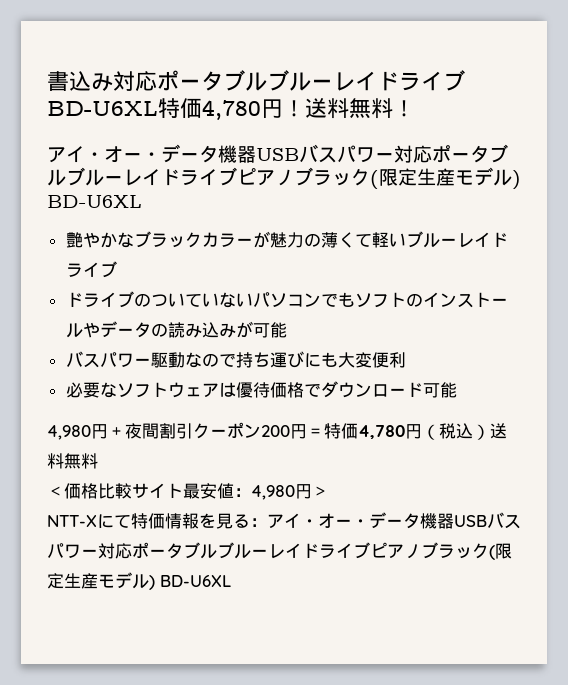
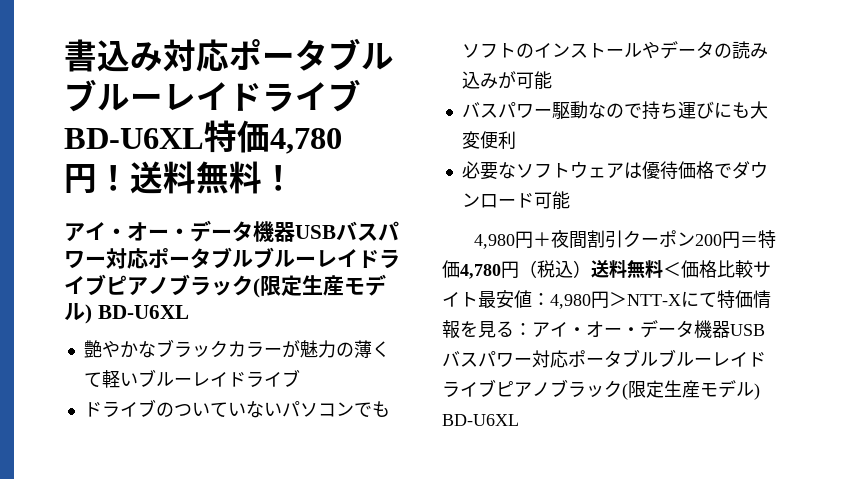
- 4,980円＋夜間割引クーポン200円＝特価4,780円（税込）送料無料
- ＜価格比較サイト最安値：4,980円＞
- NTT-Xにて特価情報を見る：アイ・オー・データ機器USBバスパワー対応ポータブルブルーレイドライブピアノブラック(限定生産モデル) BD-U6XL
+ 4,980円＋夜間割引クーポン200円＝特価4,780円（税込）送料無料＜価格比較サイト最安値：4,980円＞NTT-Xにて特価情報を見る：アイ・オー・データ機器USBバスパワー対応ポータブルブルーレイドライブピアノブラック(限定生産モデル) BD-U6XL

